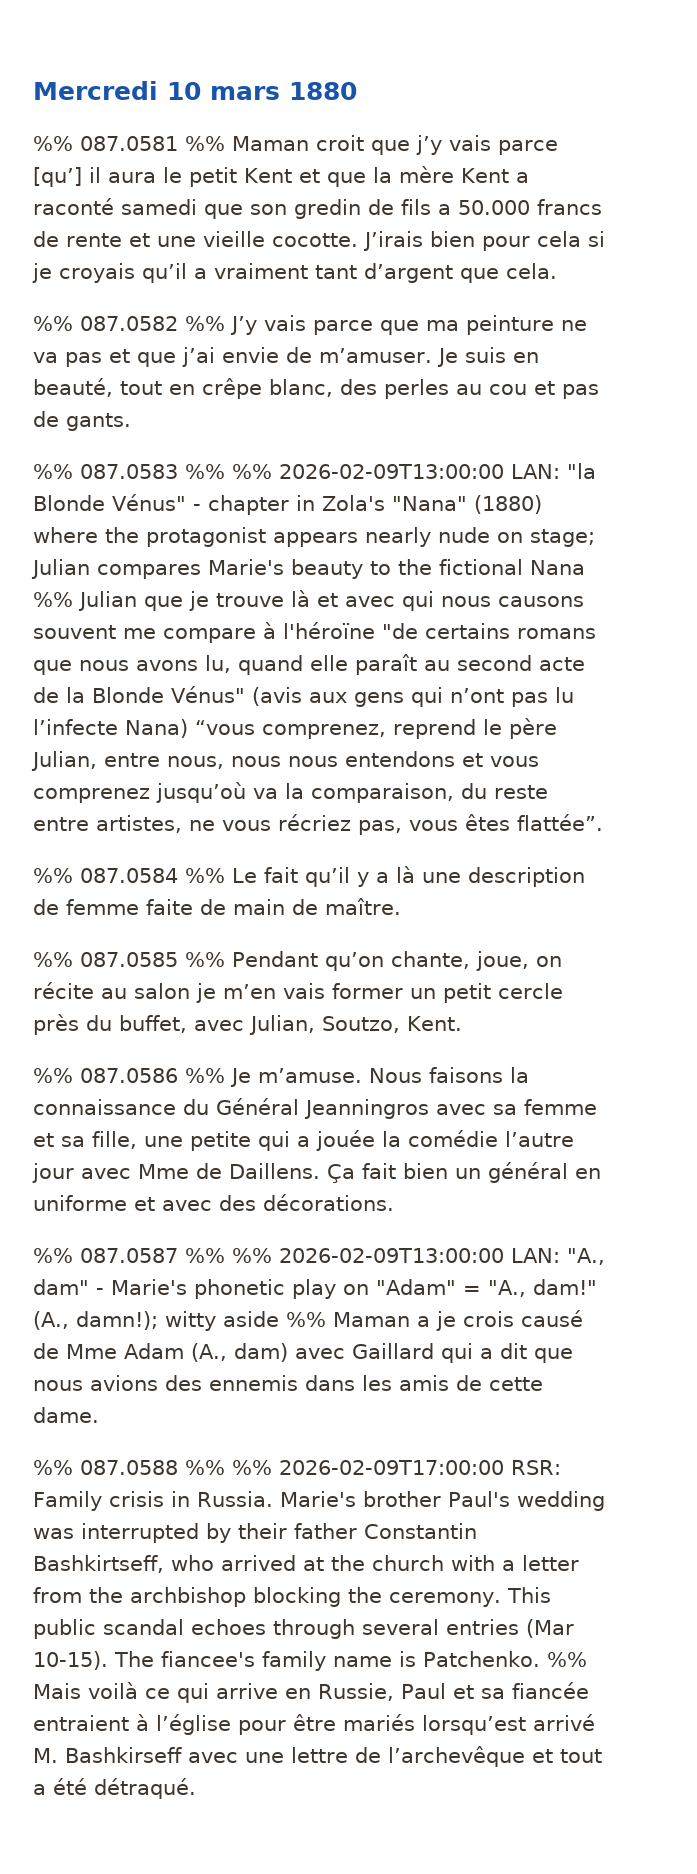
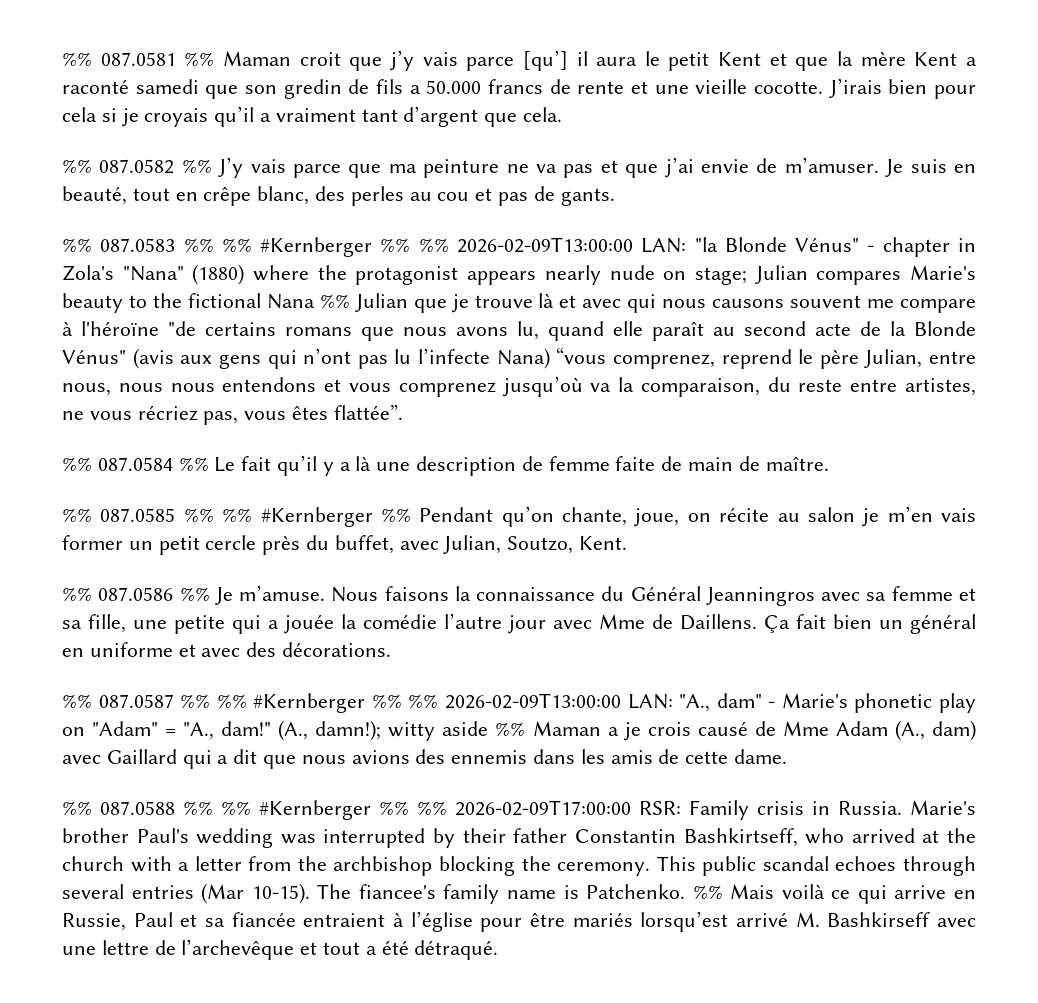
- Mercredi 10 mars 1880
- %% 087.0583 %% %% 2026-02-09T13:00:00 LAN:
+ %% 087.0583 %% %% #Kernberger %% %% 2026-02-09T13:00:00 LAN:
- %% 087.0585 %% Pendant qu’on chante, joue, on récite au salon je m’en vais former un petit cercle près du buffet, avec Julian, Soutzo, Kent.
+ %% 087.0585 %% %% #Kernberger %% Pendant qu’on chante, joue, on récite au salon je m’en vais former un petit cercle près du buffet, avec Julian, Soutzo, Kent.
- %% 087.0587 %% %% 2026-02-09T13:00:00 LAN: "A., dam" - Marie's phonetic play on "Adam" = "A., dam!"
+ %% 087.0587 %% %% #Kernberger %% %% 2026-02-09T13:00:00 LAN: "A., dam" - Marie's phonetic play on "Adam" = "A., dam!"
- %% 087.0588 %% %% 2026-02-09T17:00:00 RSR: Family crisis in Russia.
+ %% 087.0588 %% %% #Kernberger %% %% 2026-02-09T17:00:00 RSR: Family crisis in Russia.

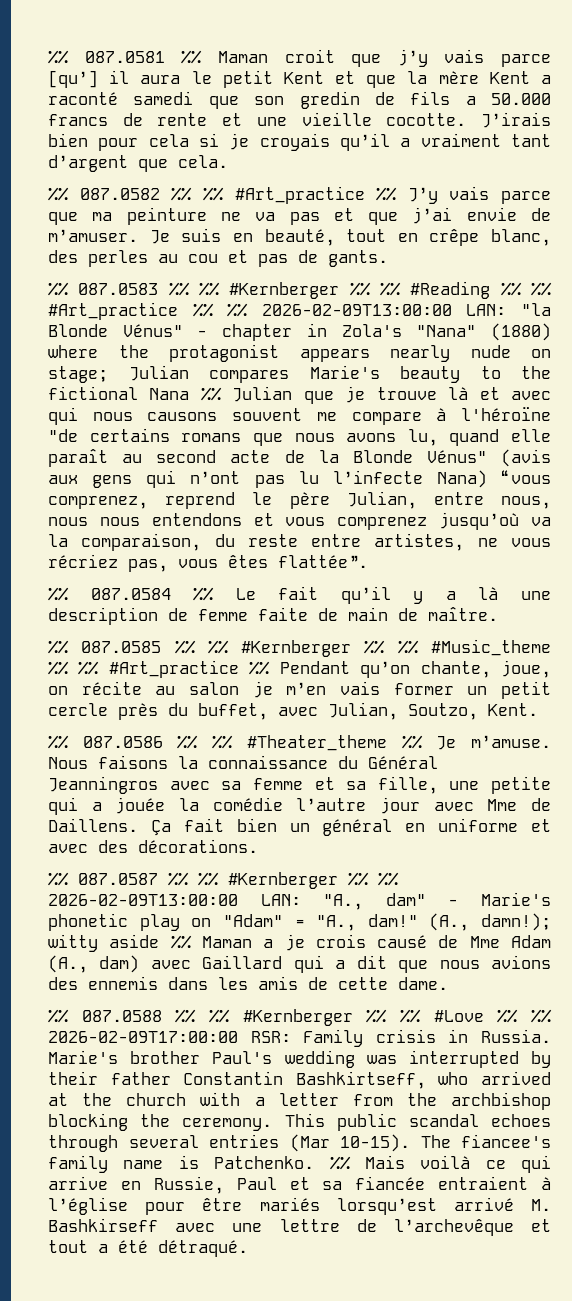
- %% 087.0582 %% J’y vais parce que ma peinture ne va pas et que j’ai envie de m’amuser.
+ %% 087.0582 %% %% #Art_practice %% J’y vais parce que ma peinture ne va pas et que j’ai envie de m’amuser.
- %% 087.0583 %% %% #Kernberger %% %% 2026-02-09T13:00:00 LAN:
+ %% 087.0583 %% %% #Kernberger %% %% #Reading %% %% #Art_practice %% %% 2026-02-09T13:00:00 LAN:
- %% 087.0585 %% %% #Kernberger %% Pendant qu’on chante, joue, on récite au salon je m’en vais former un petit cercle près du buffet, avec Julian, Soutzo, Kent.
+ %% 087.0585 %% %% #Kernberger %% %% #Music_theme %% %% #Art_practice %% Pendant qu’on chante, joue, on récite au salon je m’en vais former un petit cercle près du buffet, avec Julian, Soutzo, Kent.
- %% 087.0586 %% Je m’amuse.
+ %% 087.0586 %% %% #Theater_theme %% Je m’amuse.
- %% 087.0588 %% %% #Kernberger %% %% 2026-02-09T17:00:00 RSR: Family crisis in Russia.
+ %% 087.0588 %% %% #Kernberger %% %% #Love %% %% 2026-02-09T17:00:00 RSR: Family crisis in Russia.

